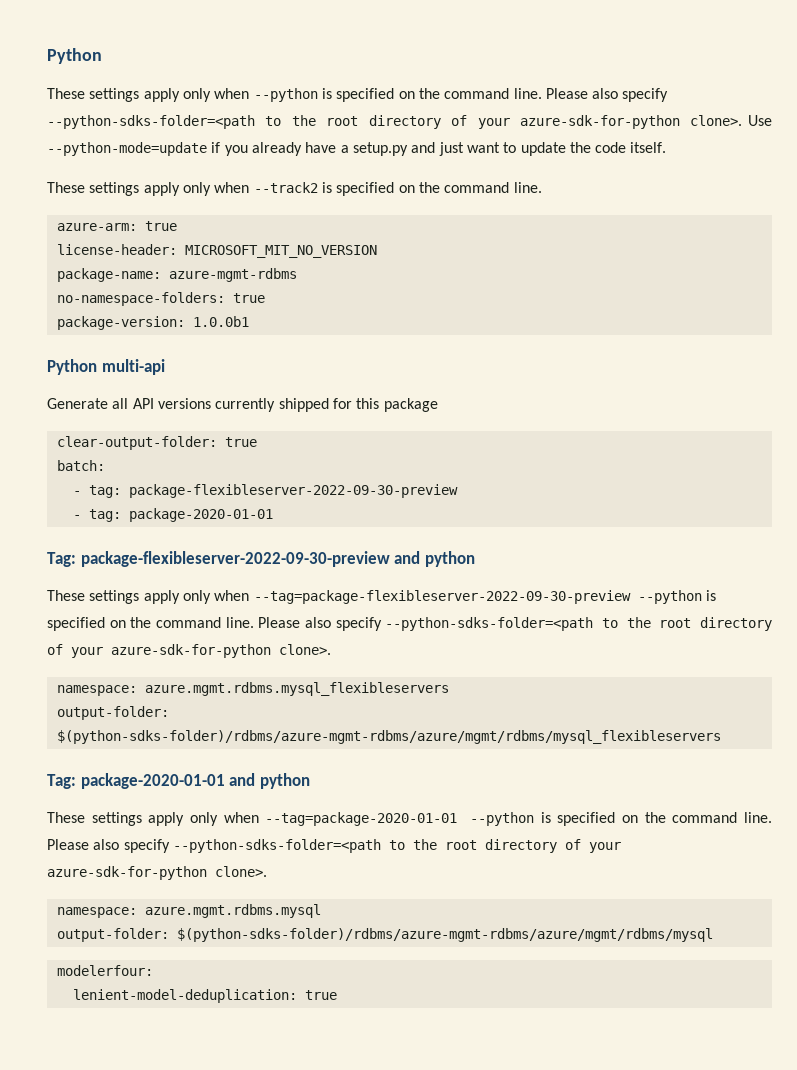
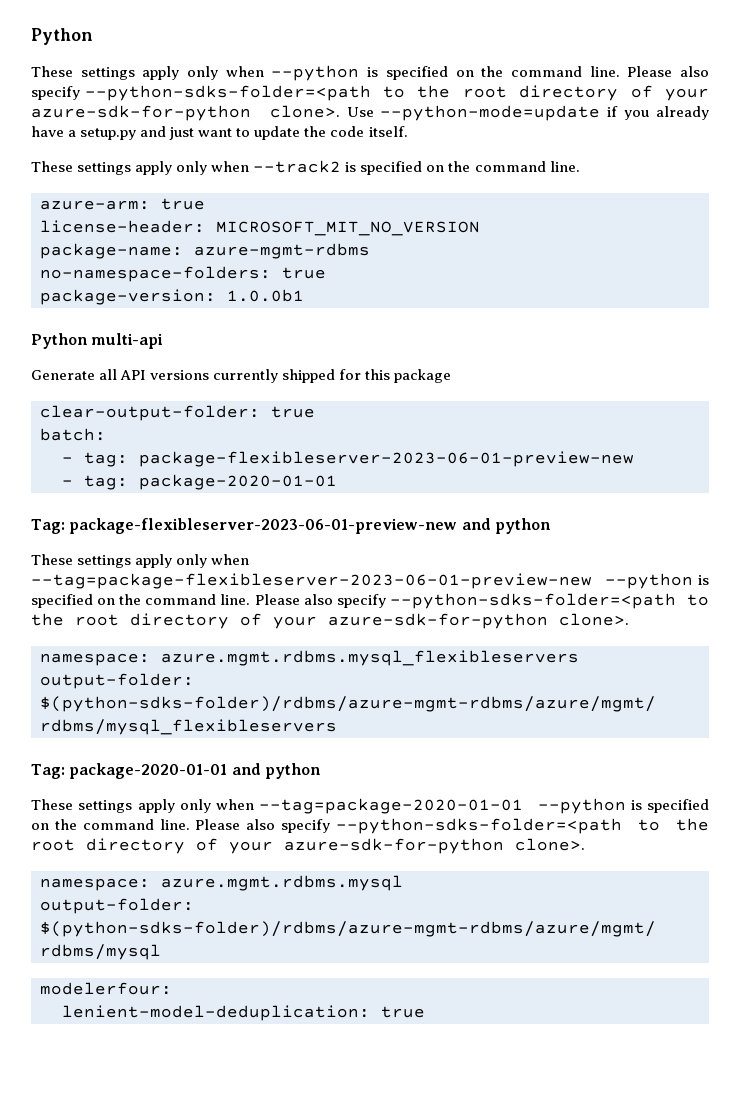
- - tag: package-flexibleserver-2022-09-30-preview
+ - tag: package-flexibleserver-2023-06-01-preview-new
- Tag: package-flexibleserver-2022-09-30-preview and python
- These settings apply only when --tag=package-flexibleserver-2022-09-30-preview --python is specified on the command line.
+ Tag: package-flexibleserver-2023-06-01-preview-new and python
+ These settings apply only when --tag=package-flexibleserver-2023-06-01-preview-new --python is specified on the command line.

